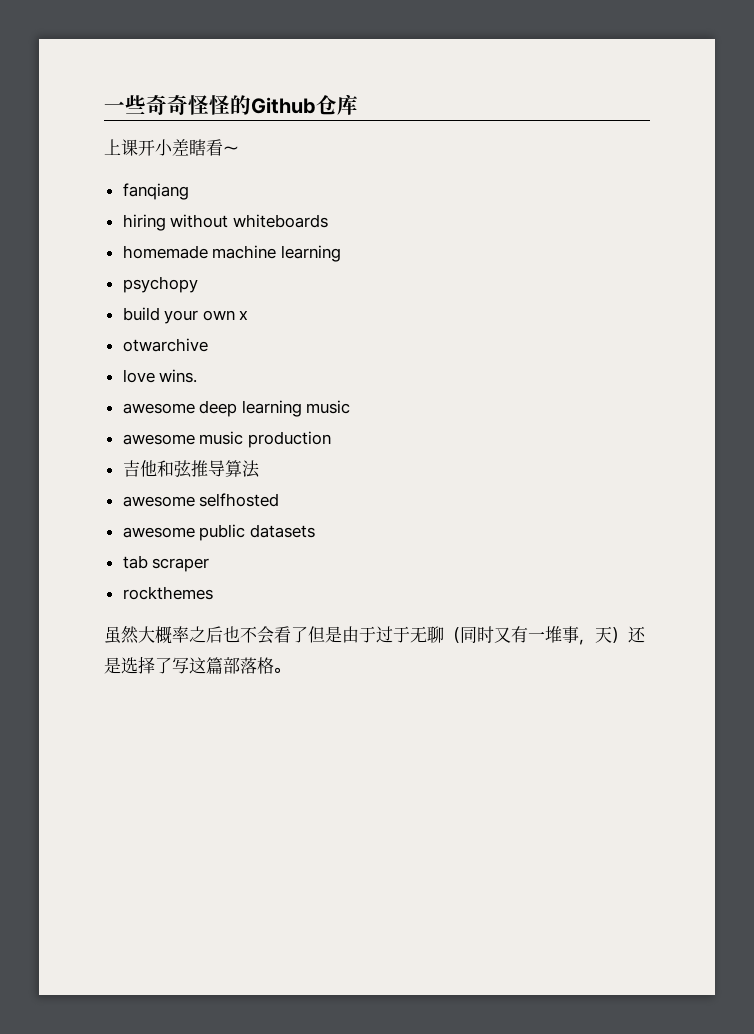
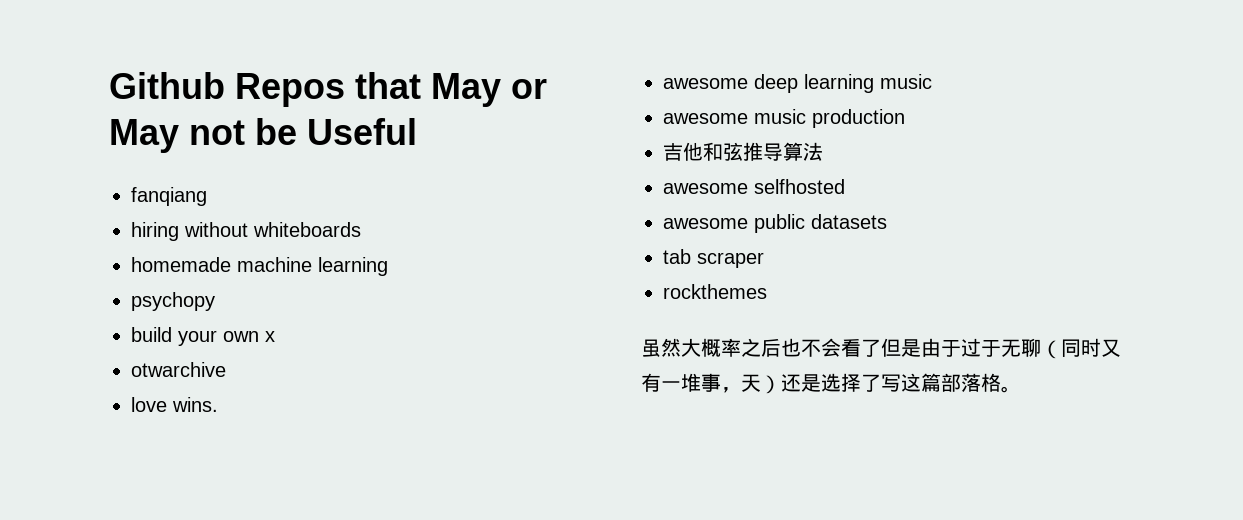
- 一些奇奇怪怪的Github仓库
- 上课开小差瞎看～
+ Github Repos that May or May not be Useful

